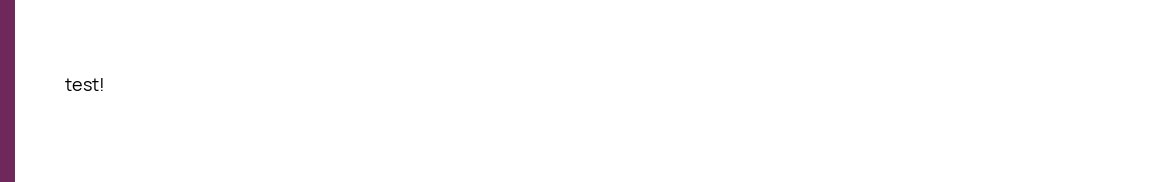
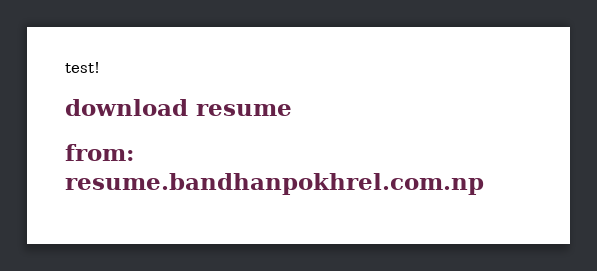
+ download resume
+ from: resume.bandhanpokhrel.com.np

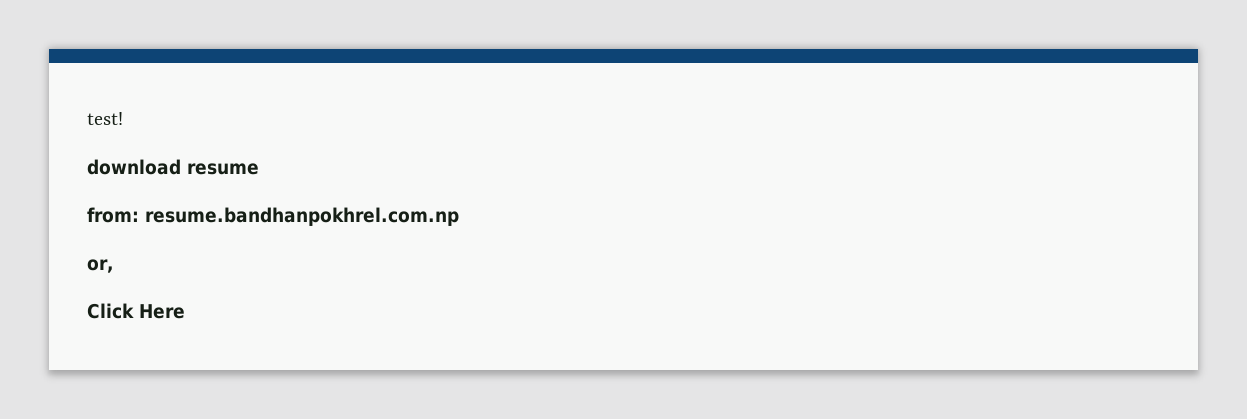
+ or,
+ Click Here

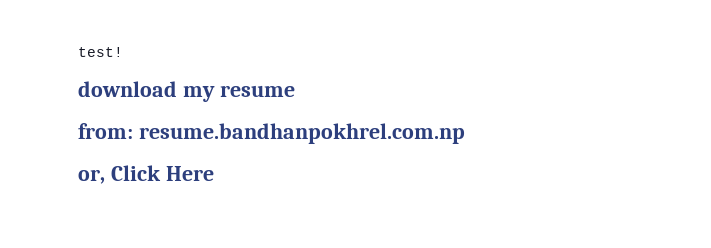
- download resume
+ download my resume
- or,
- Click Here
+ or, Click Here

